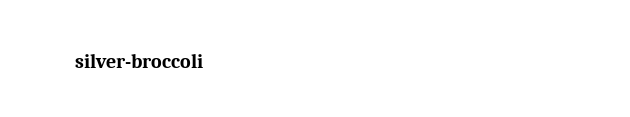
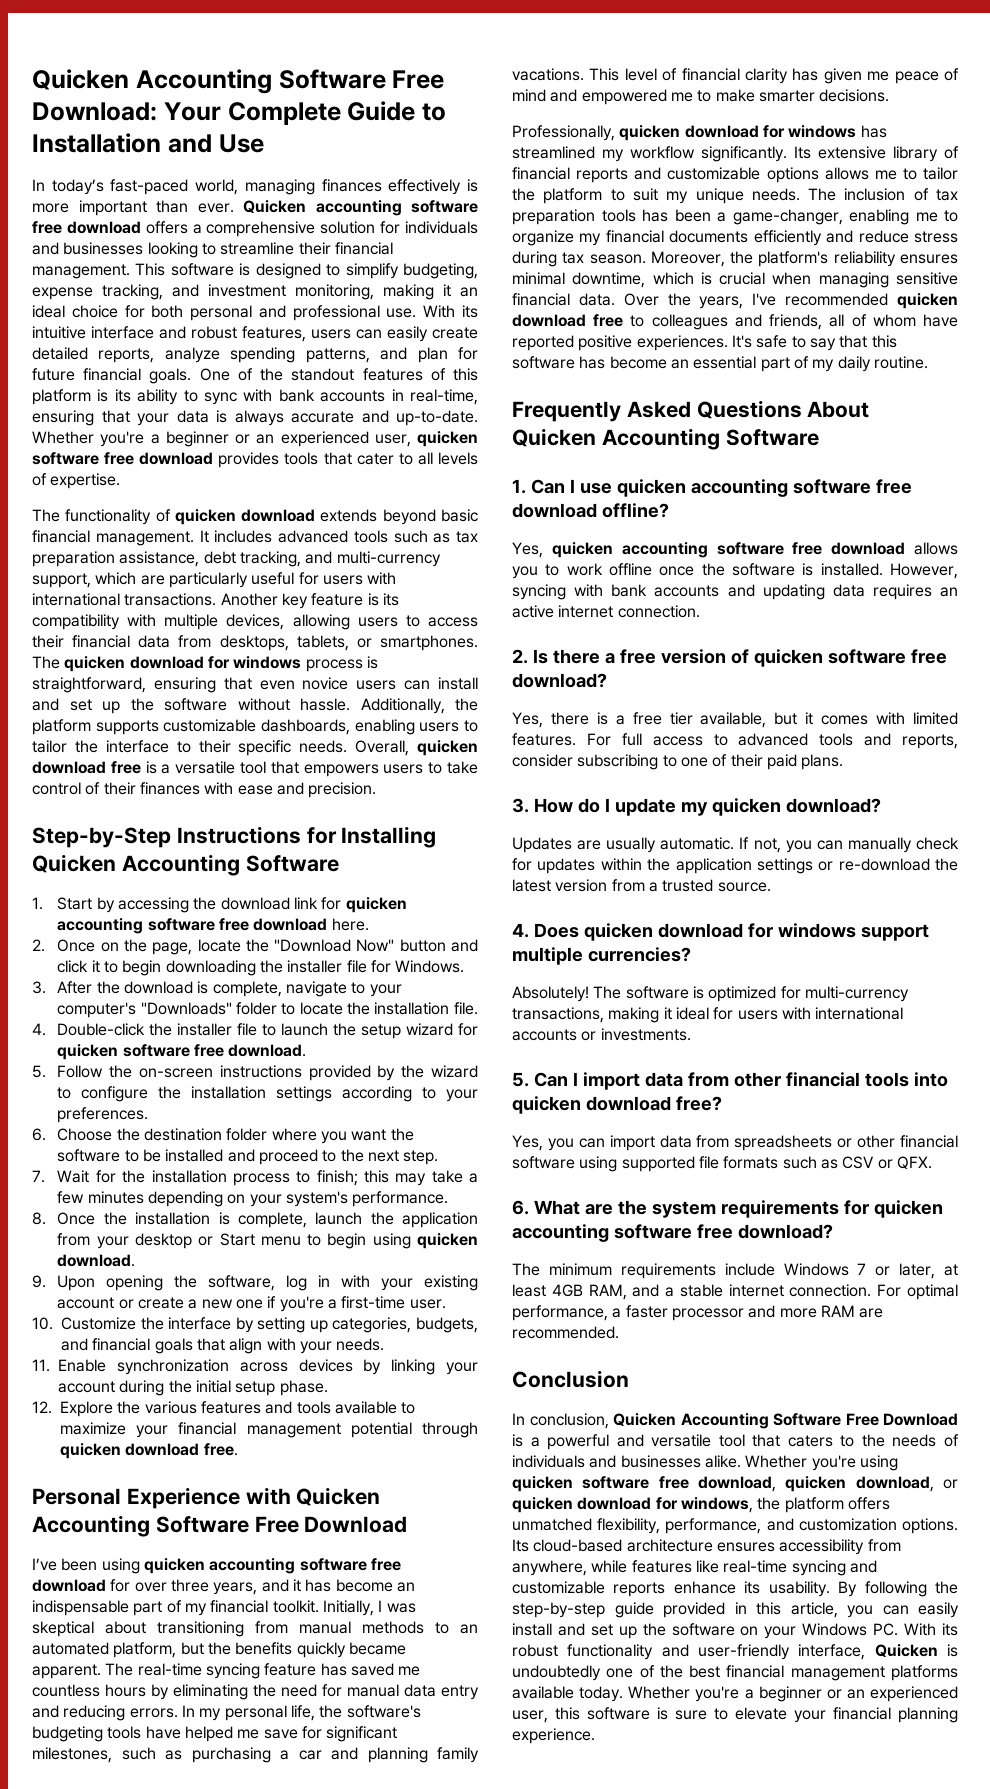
- silver-broccoli
+ Quicken Accounting Software Free Download: Your Complete Guide to Installation and Use
+ In today’s fast-paced world, managing finances effectively is more important than ever. Quicken accounting software free download offers a comprehensive solution for individuals and businesses looking to streamline their financial management. This software is designed to simplify budgeting, expense tracking, and investment monitoring, making it an ideal choice for both personal and professional use. With its intuitive interface and robust features, users can easily create detailed reports, analyze spending patterns, and plan for future financial goals. One of the standout features of this platform is its ability to sync with bank accounts in real-time, ensuring that your data is always accurate and up-to-date. Whether you're a beginner or an experienced user, quicken software free download provides tools that cater to all levels of expertise.
+ The functionality of quicken download extends beyond basic financial management. It includes advanced tools such as tax preparation assistance, debt tracking, and multi-currency support, which are particularly useful for users with international transactions. Another key feature is its compatibility with multiple devices, allowing users to access their financial data from desktops, tablets, or smartphones. The quicken download for windows process is straightforward, ensuring that even novice users can install and set up the software without hassle. Additionally, the platform supports customizable dashboards, enabling users to tailor the interface to their specific needs. Overall, quicken download free is a versatile tool that empowers users to take control of their finances with ease and precision.
+ Step-by-Step Instructions for Installing Quicken Accounting Software
+ 1. Start by accessing the download link for quicken accounting software free download here.
+ 2. Once on the page, locate the "Download Now" button and click it to begin downloading the installer file for Windows.
+ 3. After the download is complete, navigate to your computer's "Downloads" folder to locate the installation file.
+ 4. Double-click the installer file to launch the setup wizard for quicken software free download.
+ 5. Follow the on-screen instructions provided by the wizard to configure the installation settings according to your preferences.
+ 6. Choose the destination folder where you want the software to be installed and proceed to the next step.
+ 7. Wait for the installation process to finish; this may take a few minutes depending on your system's performance.
+ 8. Once the installation is complete, launch the application from your desktop or Start menu to begin using quicken download.
+ 9. Upon opening the software, log in with your existing account or create a new one if you're a first-time user.
+ 10. Customize the interface by setting up categories, budgets, and financial goals that align with your needs.
+ 11. Enable synchronization across devices by linking your account during the initial setup phase.
+ 12. Explore the various features and tools available to maximize your financial management potential through quicken download free.
+ Personal Experience with Quicken Accounting Software Free Download
+ I’ve been using quicken accounting software free download for over three years, and it has become an indispensable part of my financial toolkit. Initially, I was skeptical about transitioning from manual methods to an automated platform, but the benefits quickly became apparent. The real-time syncing feature has saved me countless hours by eliminating the need for manual data entry and reducing errors. In my personal life, the software's budgeting tools have helped me save for significant milestones, such as purchasing a car and planning family vacations. This level of financial clarity has given me peace of mind and empowered me to make smarter decisions.
+ Professionally, quicken download for windows has streamlined my workflow significantly. Its extensive library of financial reports and customizable options allows me to tailor the platform to suit my unique needs. The inclusion of tax preparation tools has been a game-changer, enabling me to organize my financial documents efficiently and reduce stress during tax season. Moreover, the platform's reliability ensures minimal downtime, which is crucial when managing sensitive financial data. Over the years, I've recommended quicken download free to colleagues and friends, all of whom have reported positive experiences. It's safe to say that this software has become an essential part of my daily routine.
+ Frequently Asked Questions About Quicken Accounting Software
+ 1. Can I use quicken accounting software free download offline?
+ Yes, quicken accounting software free download allows you to work offline once the software is installed. However, syncing with bank accounts and updating data requires an active internet connection.
+ 2. Is there a free version of quicken software free download?
+ Yes, there is a free tier available, but it comes with limited features. For full access to advanced tools and reports, consider subscribing to one of their paid plans.
+ 3. How do I update my quicken download?
+ Updates are usually automatic. If not, you can manually check for updates within the application settings or re-download the latest version from a trusted source.
+ 4. Does quicken download for windows support multiple currencies?
+ Absolutely! The software is optimized for multi-currency transactions, making it ideal for users with international accounts or investments.
+ 5. Can I import data from other financial tools into quicken download free?
+ Yes, you can import data from spreadsheets or other financial software using supported file formats such as CSV or QFX.
+ 6. What are the system requirements for quicken accounting software free download?
+ The minimum requirements include Windows 7 or later, at least 4GB RAM, and a stable internet connection. For optimal performance, a faster processor and more RAM are recommended.
+ Conclusion
+ In conclusion, Quicken Accounting Software Free Download is a powerful and versatile tool that caters to the needs of individuals and businesses alike. Whether you're using quicken software free download, quicken download, or quicken download for windows, the platform offers unmatched flexibility, performance, and customization options. Its cloud-based architecture ensures accessibility from anywhere, while features like real-time syncing and customizable reports enhance its usability. By following the step-by-step guide provided in this article, you can easily install and set up the software on your Windows PC. With its robust functionality and user-friendly interface, Quicken is undoubtedly one of the best financial management platforms available today. Whether you're a beginner or an experienced user, this software is sure to elevate your financial planning experience.

